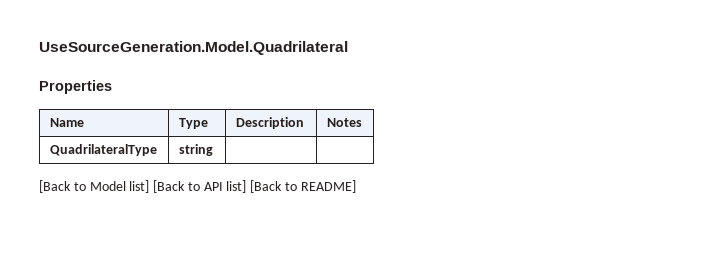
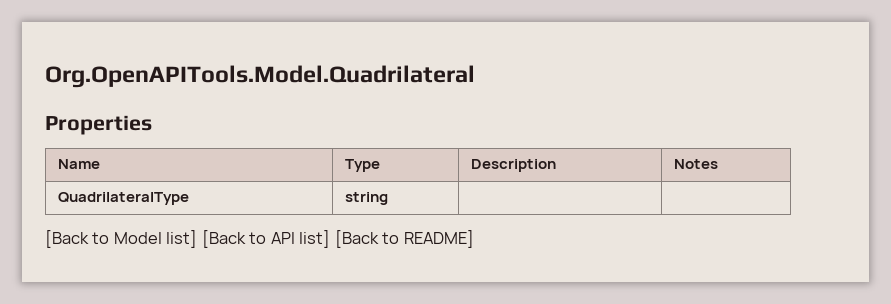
- UseSourceGeneration.Model.Quadrilateral
+ Org.OpenAPITools.Model.Quadrilateral

